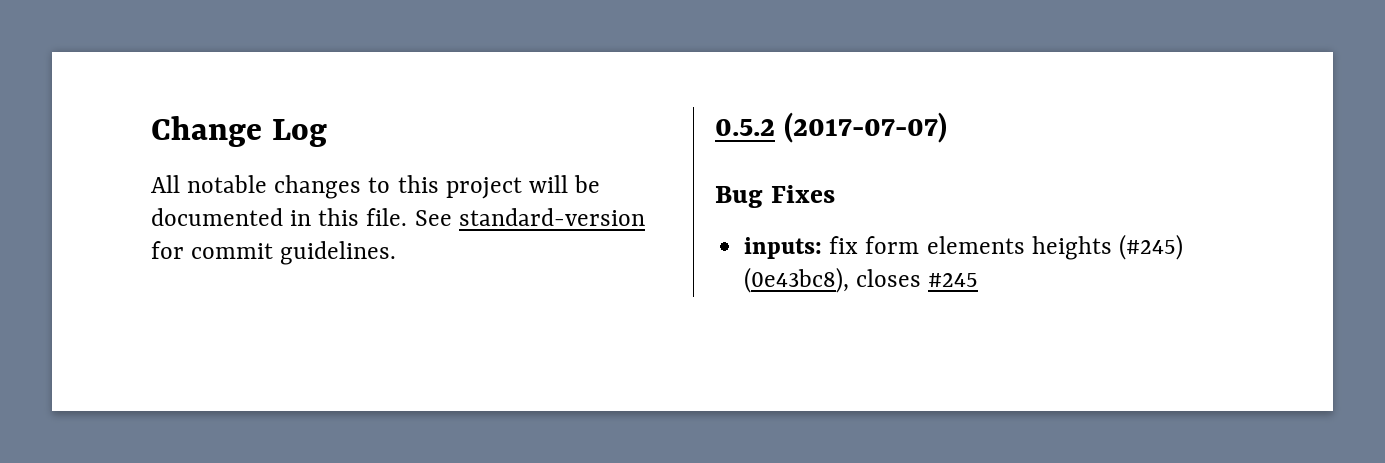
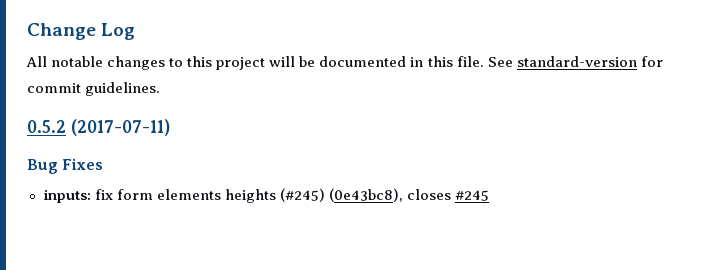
- 0.5.2 (2017-07-07)
+ 0.5.2 (2017-07-11)

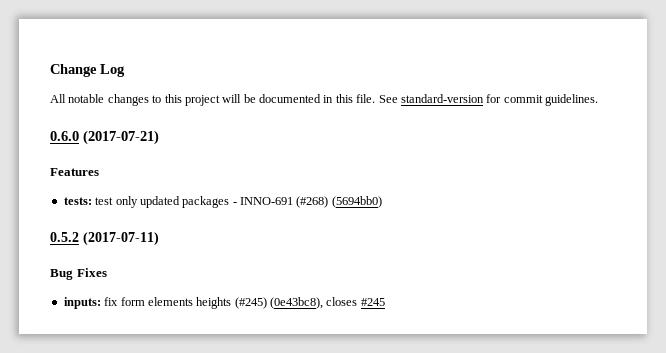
+ 0.6.0 (2017-07-21)
+ Features
+ tests: test only updated packages - INNO-691 (#268) (5694bb0)

